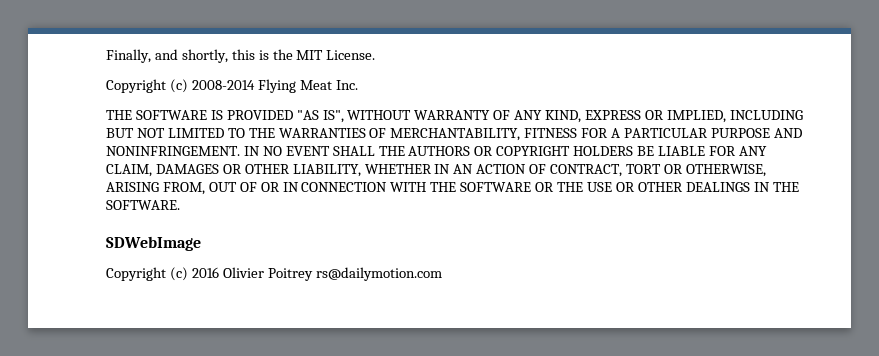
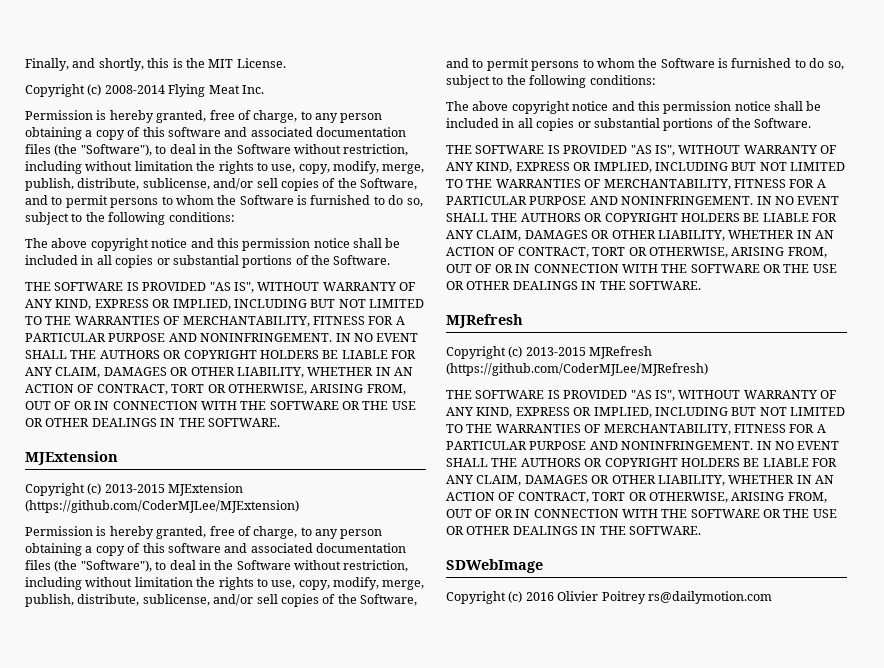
  Copyright (c) 2008-2014 Flying Meat Inc.
+ Permission is hereby granted, free of charge, to any person obtaining a copy of this software and associated documentation files (the "Software"), to deal in the Software without restriction, including without limitation the rights to use, copy, modify, merge, publish, distribute, sublicense, and/or sell copies of the Software, and to permit persons to whom the Software is furnished to do so, subject to the following conditions:
+ The above copyright notice and this permission notice shall be included in all copies or substantial portions of the Software.
+ THE SOFTWARE IS PROVIDED "AS IS", WITHOUT WARRANTY OF ANY KIND, EXPRESS OR IMPLIED, INCLUDING BUT NOT LIMITED TO THE WARRANTIES OF MERCHANTABILITY, FITNESS FOR A PARTICULAR PURPOSE AND NONINFRINGEMENT. IN NO EVENT SHALL THE AUTHORS OR COPYRIGHT HOLDERS BE LIABLE FOR ANY CLAIM, DAMAGES OR OTHER LIABILITY, WHETHER IN AN ACTION OF CONTRACT, TORT OR OTHERWISE, ARISING FROM, OUT OF OR IN CONNECTION WITH THE SOFTWARE OR THE USE OR OTHER DEALINGS IN THE SOFTWARE.
+ MJExtension
+ Copyright (c) 2013-2015 MJExtension (https://github.com/CoderMJLee/MJExtension)
+ Permission is hereby granted, free of charge, to any person obtaining a copy of this software and associated documentation files (the "Software"), to deal in the Software without restriction, including without limitation the rights to use, copy, modify, merge, publish, distribute, sublicense, and/or sell copies of the Software, and to permit persons to whom the Software is furnished to do so, subject to the following conditions:
+ The above copyright notice and this permission notice shall be included in all copies or substantial portions of the Software.
+ THE SOFTWARE IS PROVIDED "AS IS", WITHOUT WARRANTY OF ANY KIND, EXPRESS OR IMPLIED, INCLUDING BUT NOT LIMITED TO THE WARRANTIES OF MERCHANTABILITY, FITNESS FOR A PARTICULAR PURPOSE AND NONINFRINGEMENT. IN NO EVENT SHALL THE AUTHORS OR COPYRIGHT HOLDERS BE LIABLE FOR ANY CLAIM, DAMAGES OR OTHER LIABILITY, WHETHER IN AN ACTION OF CONTRACT, TORT OR OTHERWISE, ARISING FROM, OUT OF OR IN CONNECTION WITH THE SOFTWARE OR THE USE OR OTHER DEALINGS IN THE SOFTWARE.
+ MJRefresh
+ Copyright (c) 2013-2015 MJRefresh (https://github.com/CoderMJLee/MJRefresh)

